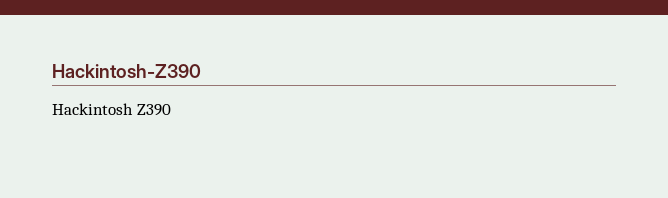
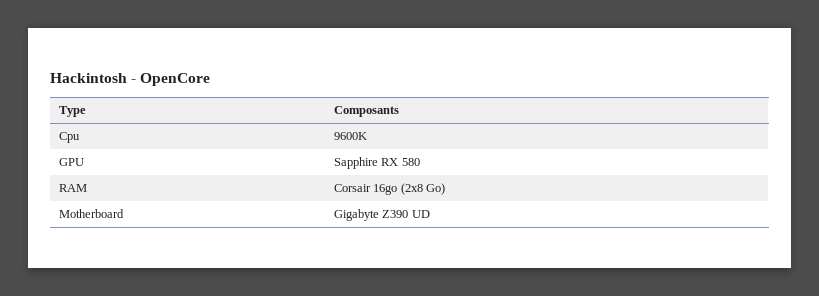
- Hackintosh-Z390
- Hackintosh Z390
+ Hackintosh - OpenCore
+ Type | Composants
+ Cpu | 9600K
+ GPU | Sapphire RX 580
+ RAM | Corsair 16go (2x8 Go)
+ Motherboard | Gigabyte Z390 UD

